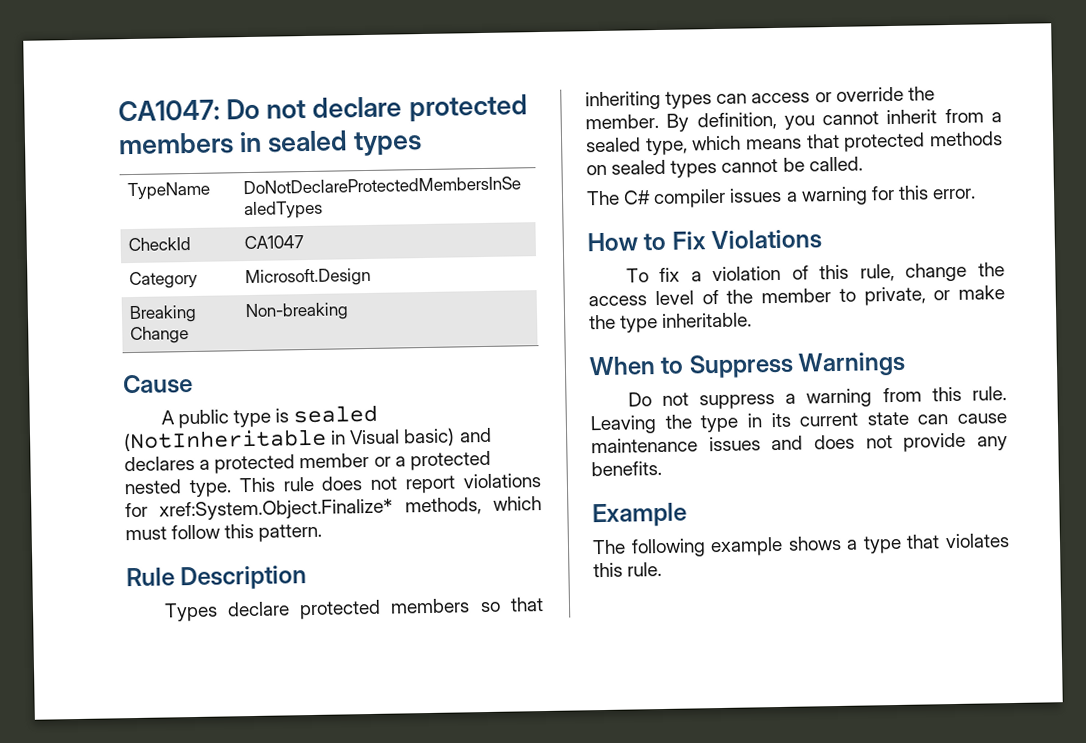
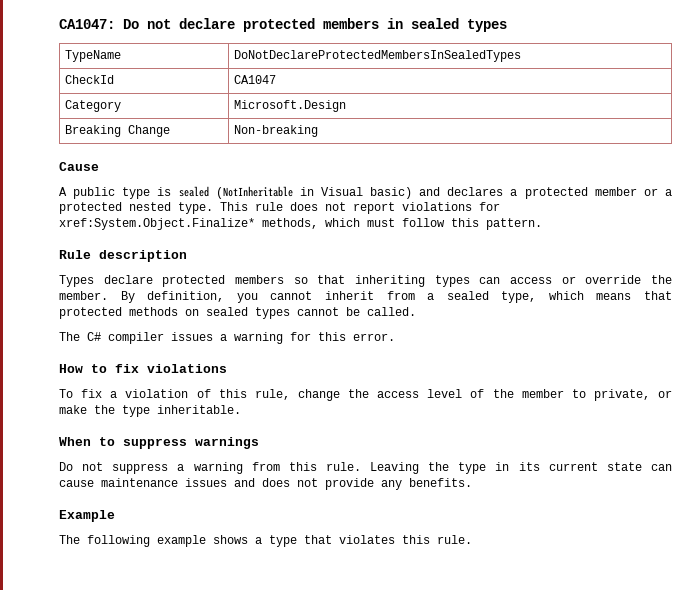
- Rule Description
+ Rule description
- How to Fix Violations
+ How to fix violations
- When to Suppress Warnings
+ When to suppress warnings

